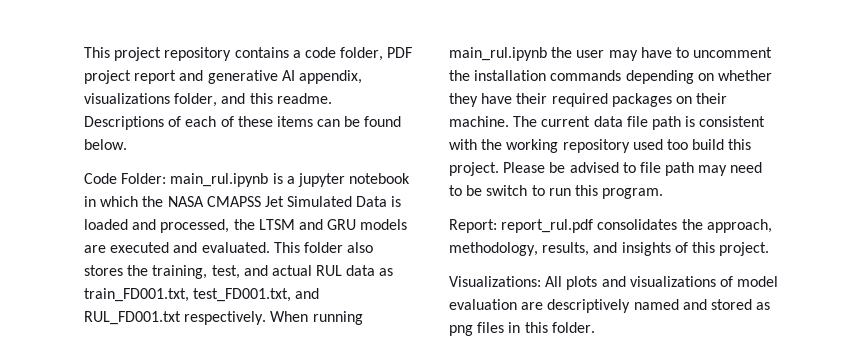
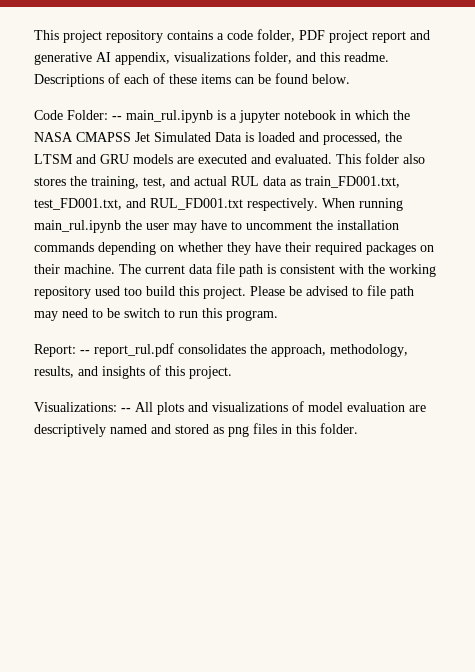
- Code Folder: main_rul.ipynb is a jupyter notebook in which the NASA CMAPSS Jet Simulated Data is loaded and processed, the LTSM and GRU models are executed and evaluated.
+ Code Folder: -- main_rul.ipynb is a jupyter notebook in which the NASA CMAPSS Jet Simulated Data is loaded and processed, the LTSM and GRU models are executed and evaluated.
- Report: report_rul.pdf consolidates the approach, methodology, results, and insights of this project.
+ Report: -- report_rul.pdf consolidates the approach, methodology, results, and insights of this project.
- Visualizations: All plots and visualizations of model evaluation are descriptively named and stored as png files in this folder.
+ Visualizations: -- All plots and visualizations of model evaluation are descriptively named and stored as png files in this folder.

